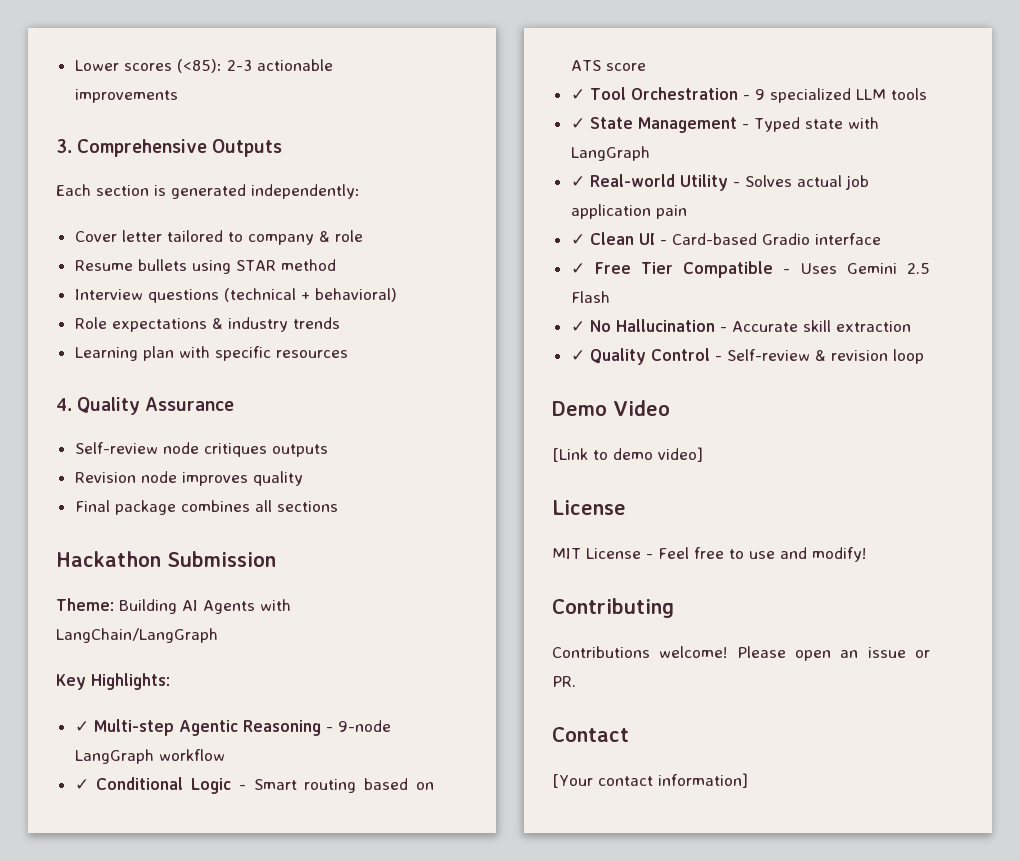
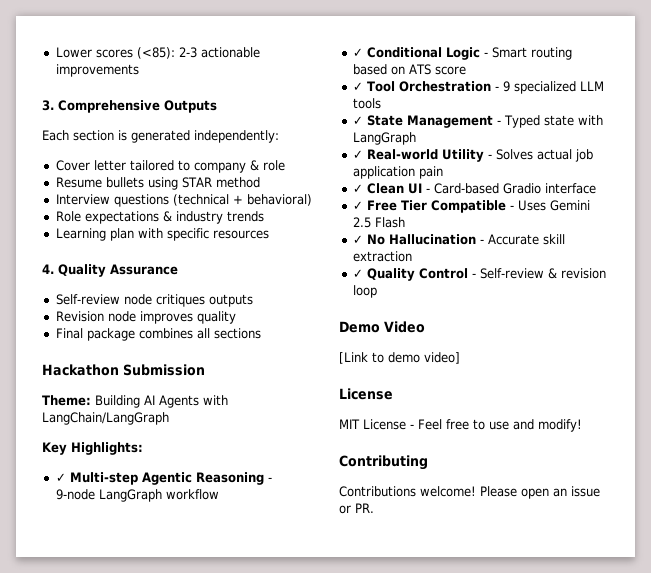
- Contact
- [Your contact information]

